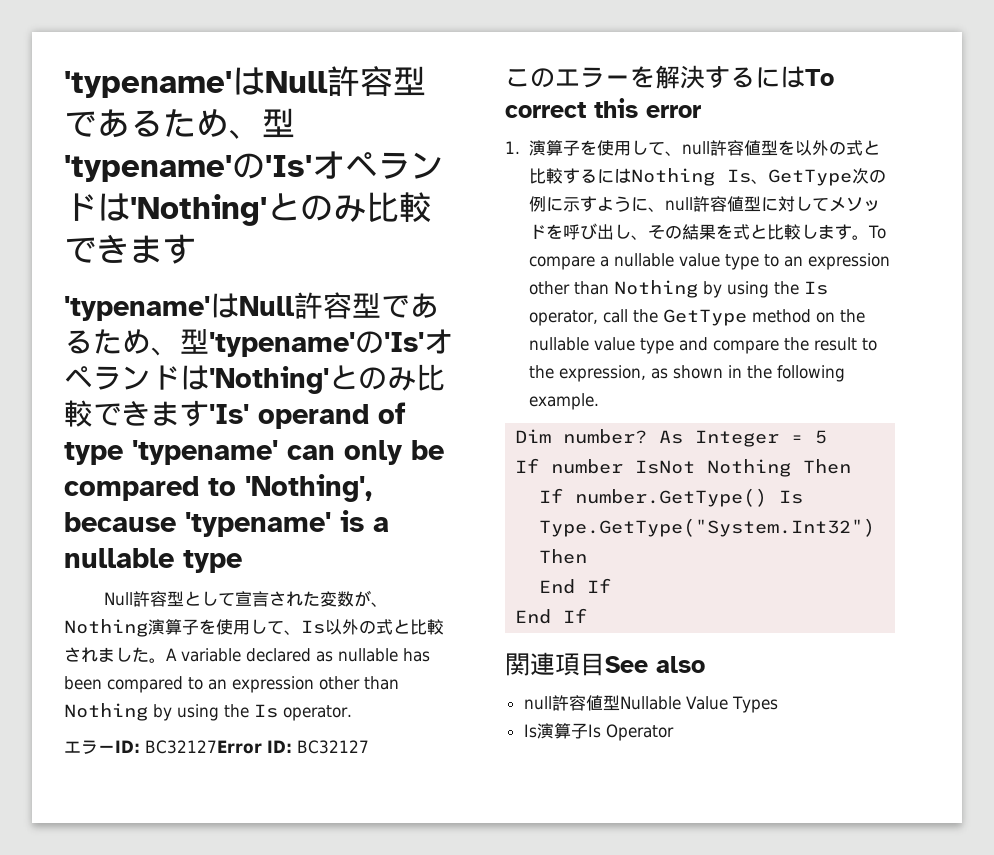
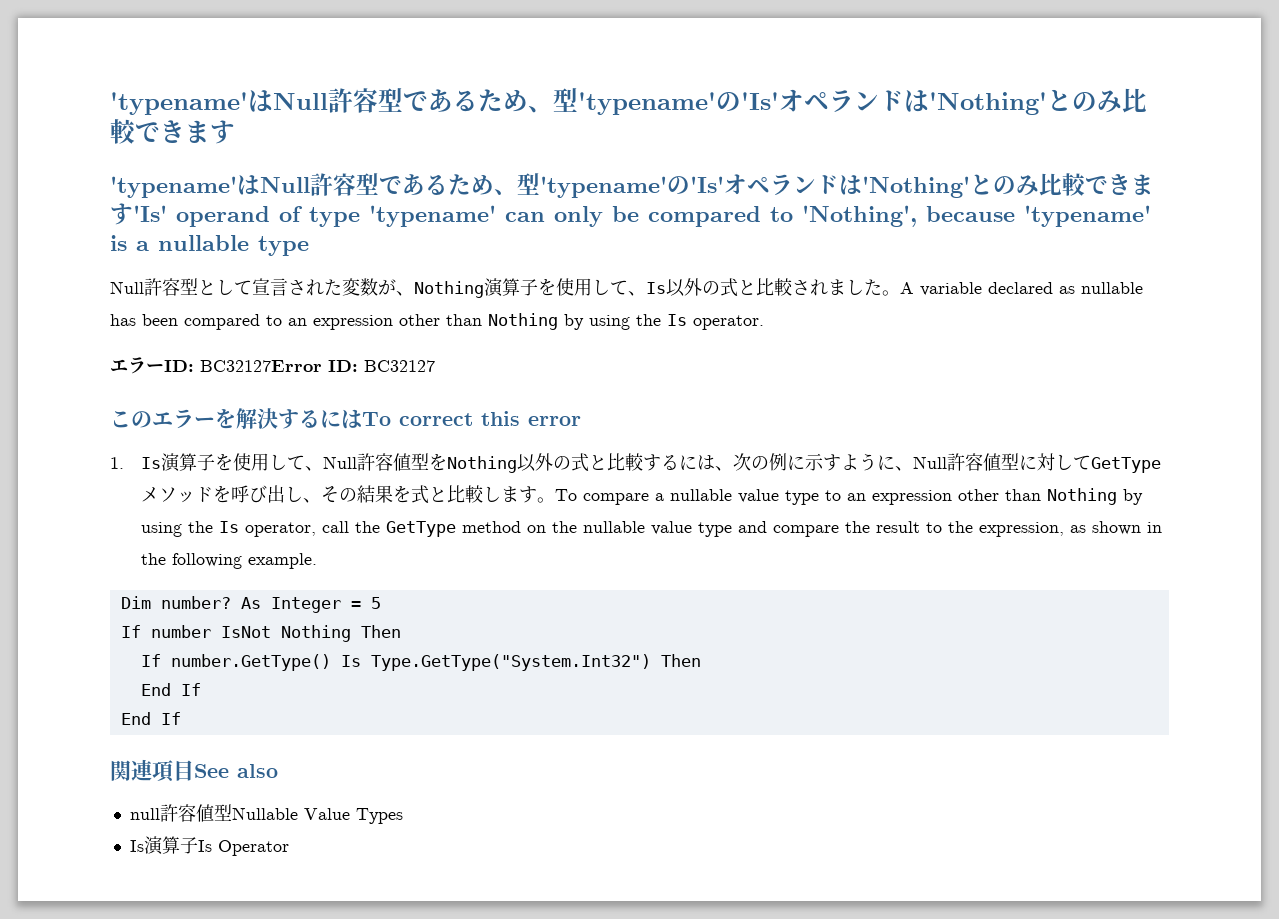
- 1.演算子を使用して、null許容値型を以外の式と比較するにはNothing Is、GetType次の例に示すように、null許容値型に対してメソッドを呼び出し、その結果を式と比較します。
+ 1. Is演算子を使用して、Null許容値型をNothing以外の式と比較するには、次の例に示すように、Null許容値型に対してGetTypeメソッドを呼び出し、その結果を式と比較します。

